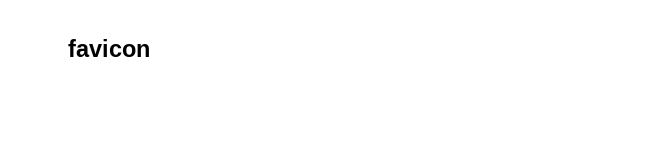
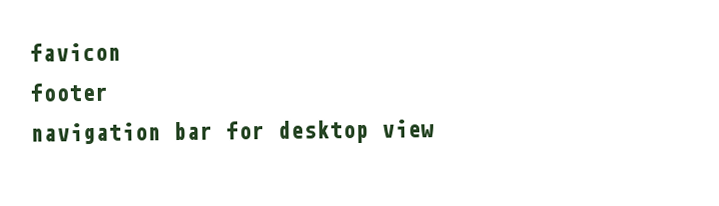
+ footer
+ navigation bar for desktop view

